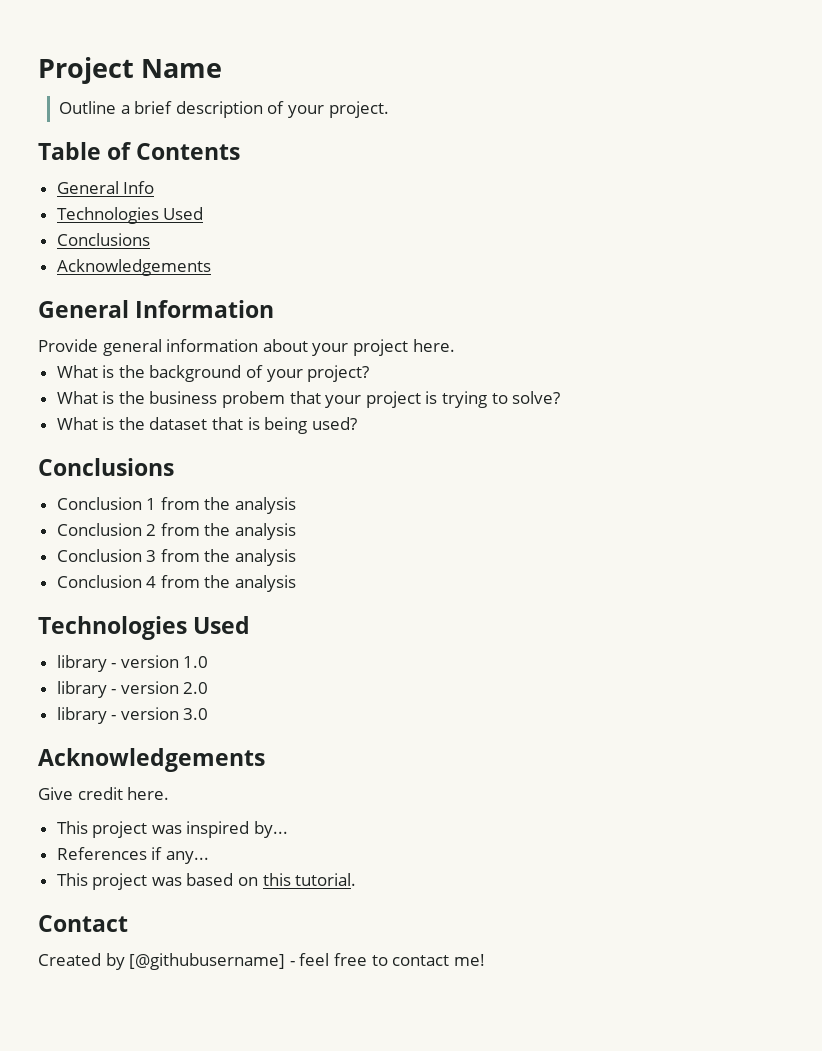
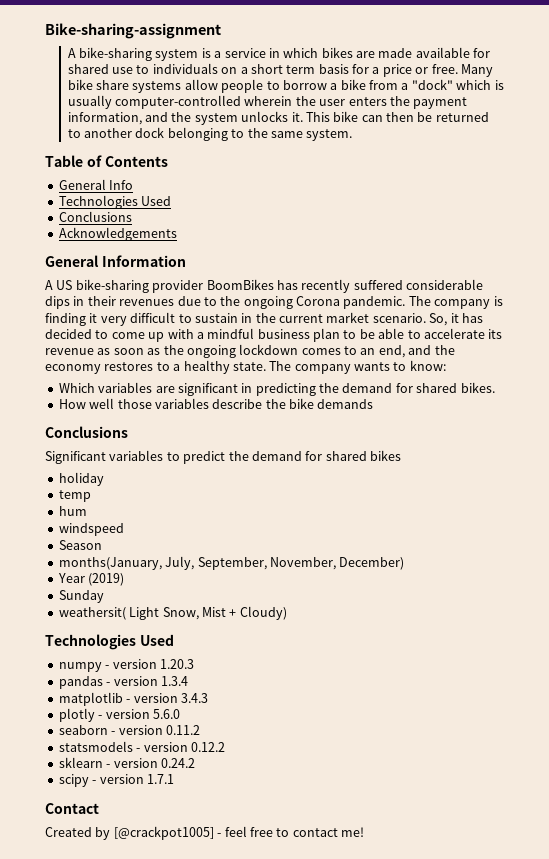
- Project Name
- Outline a brief description of your project.
+ Bike-sharing-assignment
+ A bike-sharing system is a service in which bikes are made available for shared use to individuals on a short term basis for a price or free. Many bike share systems allow people to borrow a bike from a "dock" which is usually computer-controlled wherein the user enters the payment information, and the system unlocks it. This bike can then be returned to another dock belonging to the same system.
- Provide general information about your project here.
- What is the background of your project?
- What is the business probem that your project is trying to solve?
- What is the dataset that is being used?
+ A US bike-sharing provider BoomBikes has recently suffered considerable dips in their revenues due to the ongoing Corona pandemic. The company is finding it very difficult to sustain in the current market scenario. So, it has decided to come up with a mindful business plan to be able to accelerate its revenue as soon as the ongoing lockdown comes to an end, and the economy restores to a healthy state. The company wants to know:
+ Which variables are significant in predicting the demand for shared bikes.
+ How well those variables describe the bike demands
  Conclusions
- Conclusion 1 from the analysis
- Conclusion 2 from the analysis
- Conclusion 3 from the analysis
- Conclusion 4 from the analysis
+ Significant variables to predict the demand for shared bikes
+ holiday
+ temp
+ hum
+ windspeed
+ Season
+ months(January, July, September, November, December)
+ Year (2019)
+ Sunday
+ weathersit( Light Snow, Mist + Cloudy)
  Technologies Used
- library - version 1.0
- library - version 2.0
- library - version 3.0
- Acknowledgements
- Give credit here.
- This project was inspired by...
- References if any...
- This project was based on this tutorial.
+ numpy - version 1.20.3
+ pandas - version 1.3.4
+ matplotlib - version 3.4.3
+ plotly - version 5.6.0
+ seaborn - version 0.11.2
+ statsmodels - version 0.12.2
+ sklearn - version 0.24.2
+ scipy - version 1.7.1
- Created by [@githubusername] - feel free to contact me!
+ Created by [@crackpot1005] - feel free to contact me!

